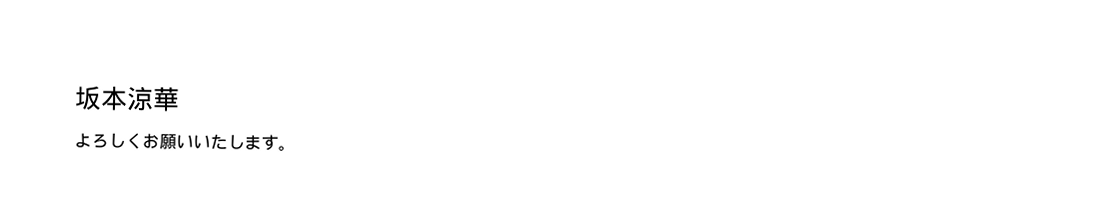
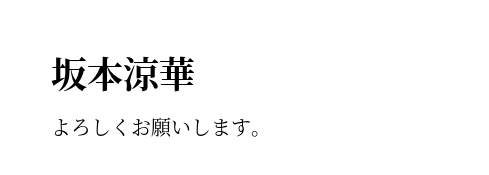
- よろしくお願いいたします。
+ よろしくお願いします。

